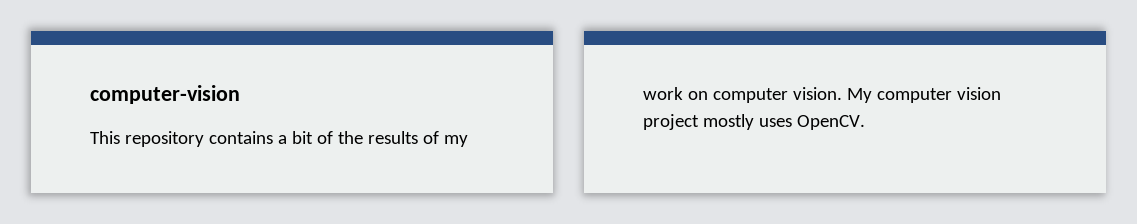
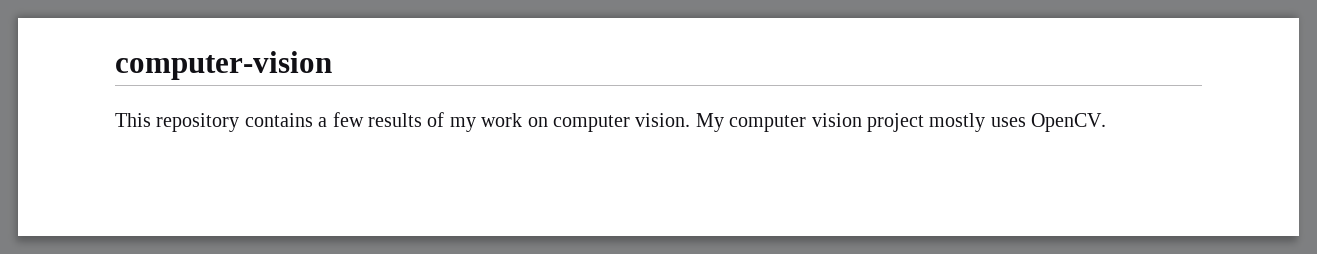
- This repository contains a bit of the results of my work on computer vision.
+ This repository contains a few results of my work on computer vision.

